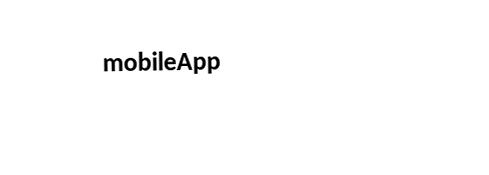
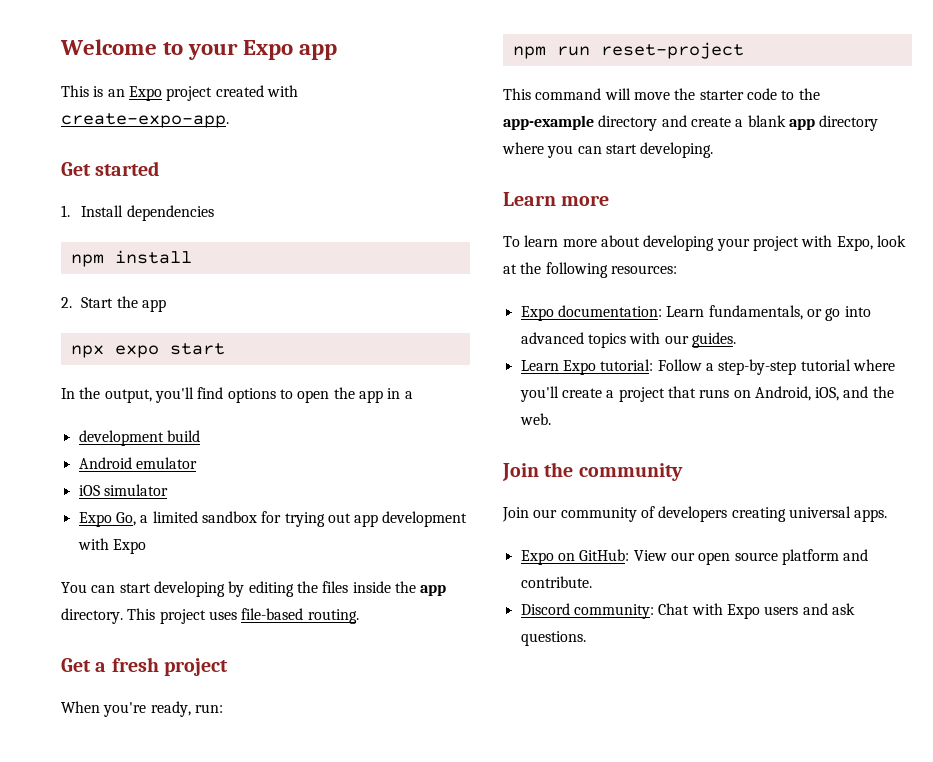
- mobileApp
+ Welcome to your Expo app
+ This is an Expo project created with create-expo-app.
+ Get started
+ 1. Install dependencies
+ npm install
+ 2. Start the app
+ npx expo start
+ In the output, you'll find options to open the app in a
+ development build
+ Android emulator
+ iOS simulator
+ Expo Go, a limited sandbox for trying out app development with Expo
+ You can start developing by editing the files inside the app directory. This project uses file-based routing.
+ Get a fresh project
+ When you're ready, run:
+ npm run reset-project
+ This command will move the starter code to the app-example directory and create a blank app directory where you can start developing.
+ Learn more
+ To learn more about developing your project with Expo, look at the following resources:
+ Expo documentation: Learn fundamentals, or go into advanced topics with our guides.
+ Learn Expo tutorial: Follow a step-by-step tutorial where you'll create a project that runs on Android, iOS, and the web.
+ Join the community
+ Join our community of developers creating universal apps.
+ Expo on GitHub: View our open source platform and contribute.
+ Discord community: Chat with Expo users and ask questions.

